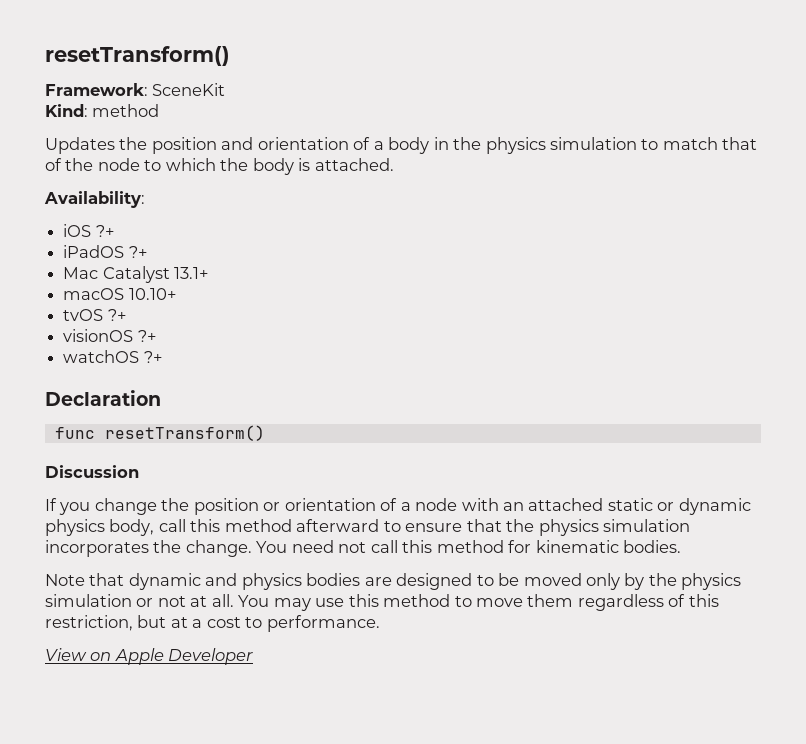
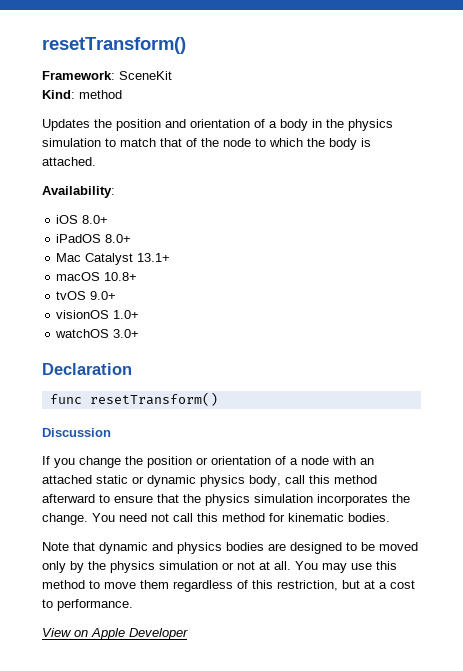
- iOS ?+
+ iOS 8.0+
- iPadOS ?+
+ iPadOS 8.0+
- macOS 10.10+
+ macOS 10.8+
- tvOS ?+
+ tvOS 9.0+
- visionOS ?+
+ visionOS 1.0+
- watchOS ?+
+ watchOS 3.0+

